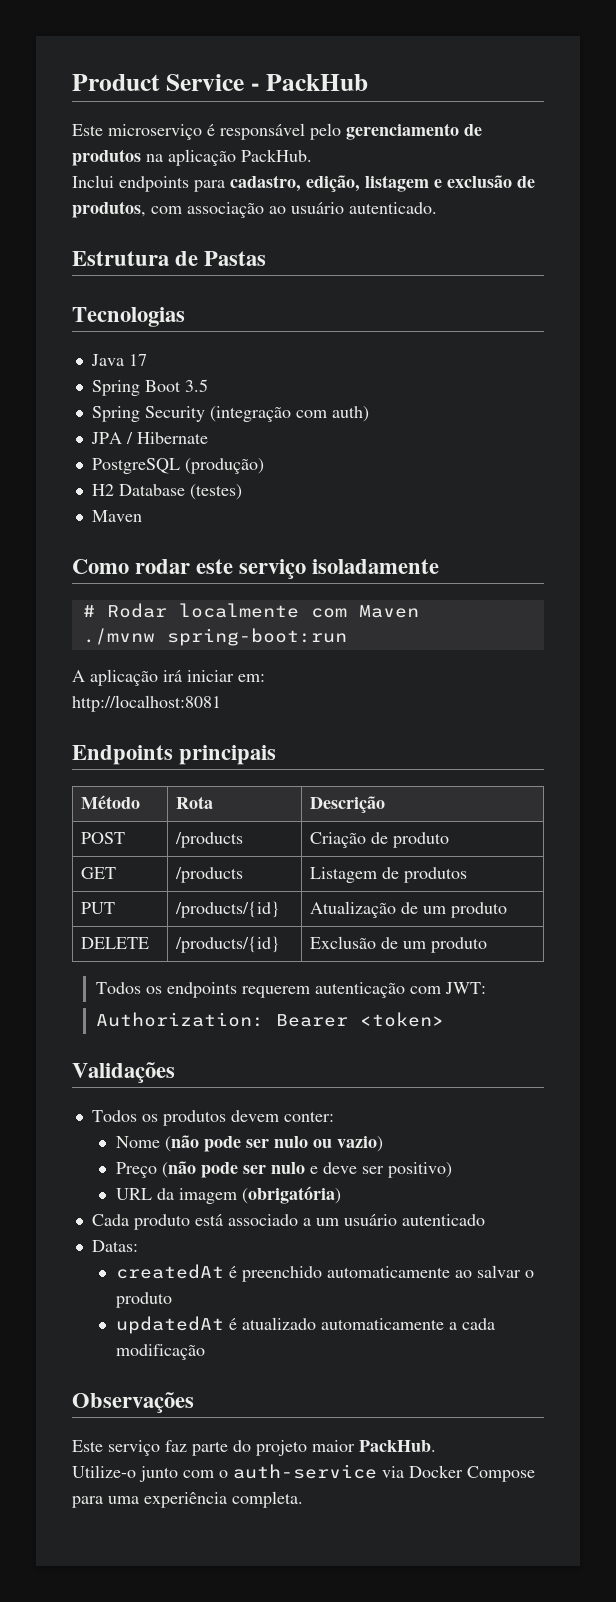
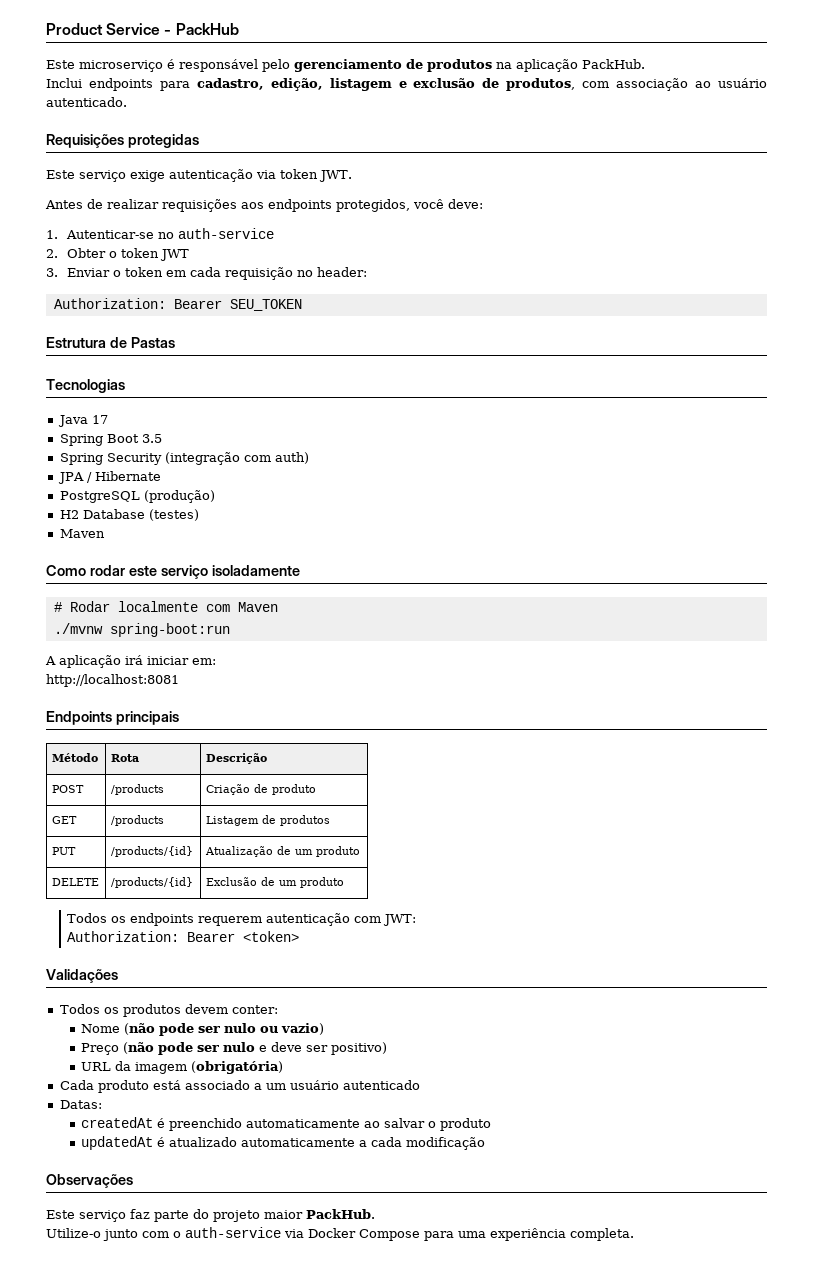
+ Requisições protegidas
+ Este serviço exige autenticação via token JWT.
+ Antes de realizar requisições aos endpoints protegidos, você deve:
+ 1. Autenticar-se no auth-service
+ 2. Obter o token JWT
+ 3. Enviar o token em cada requisição no header:
+ Authorization: Bearer SEU_TOKEN

